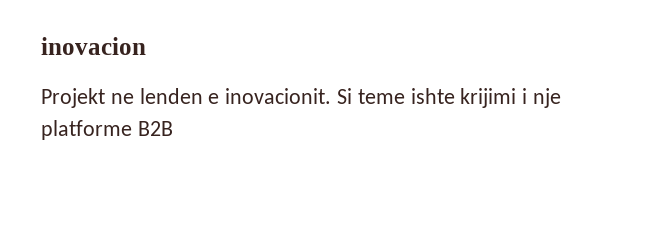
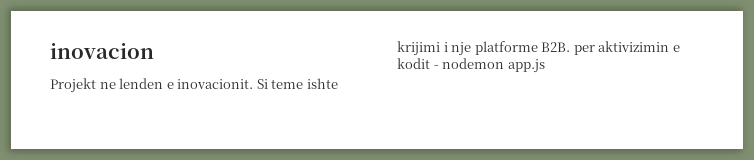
- Si teme ishte krijimi i nje platforme B2B
+ Si teme ishte krijimi i nje platforme B2B. per aktivizimin e kodit - nodemon app.js

